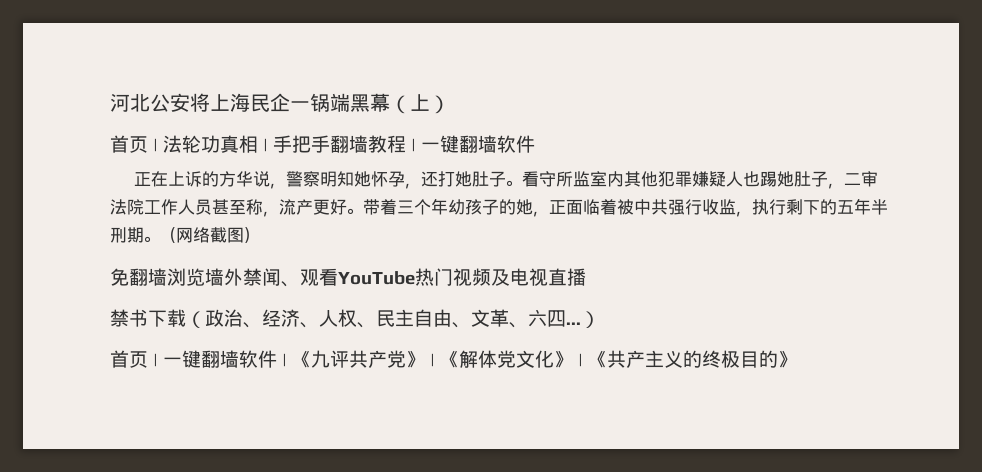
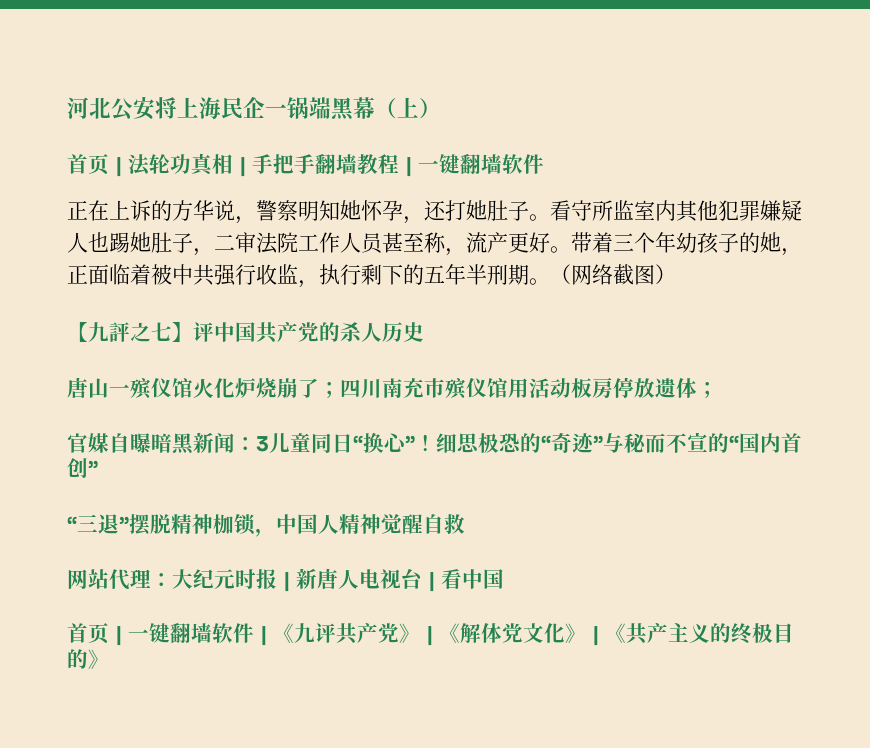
- 免翻墙浏览墙外禁闻、观看YouTube热门视频及电视直播
- 禁书下载（政治、经济、人权、民主自由、文革、六四...）
+ 【九評之七】评中国共产党的杀人历史
+ 唐山一殡仪馆火化炉烧崩了；四川南充市殡仪馆用活动板房停放遗体；
+ 官媒自曝暗黑新闻：3儿童同日“换心”！细思极恐的“奇迹”与秘而不宣的“国内首创”
+ “三退”摆脱精神枷锁，中国人精神觉醒自救
+ 网站代理：大纪元时报 | 新唐人电视台 | 看中国

